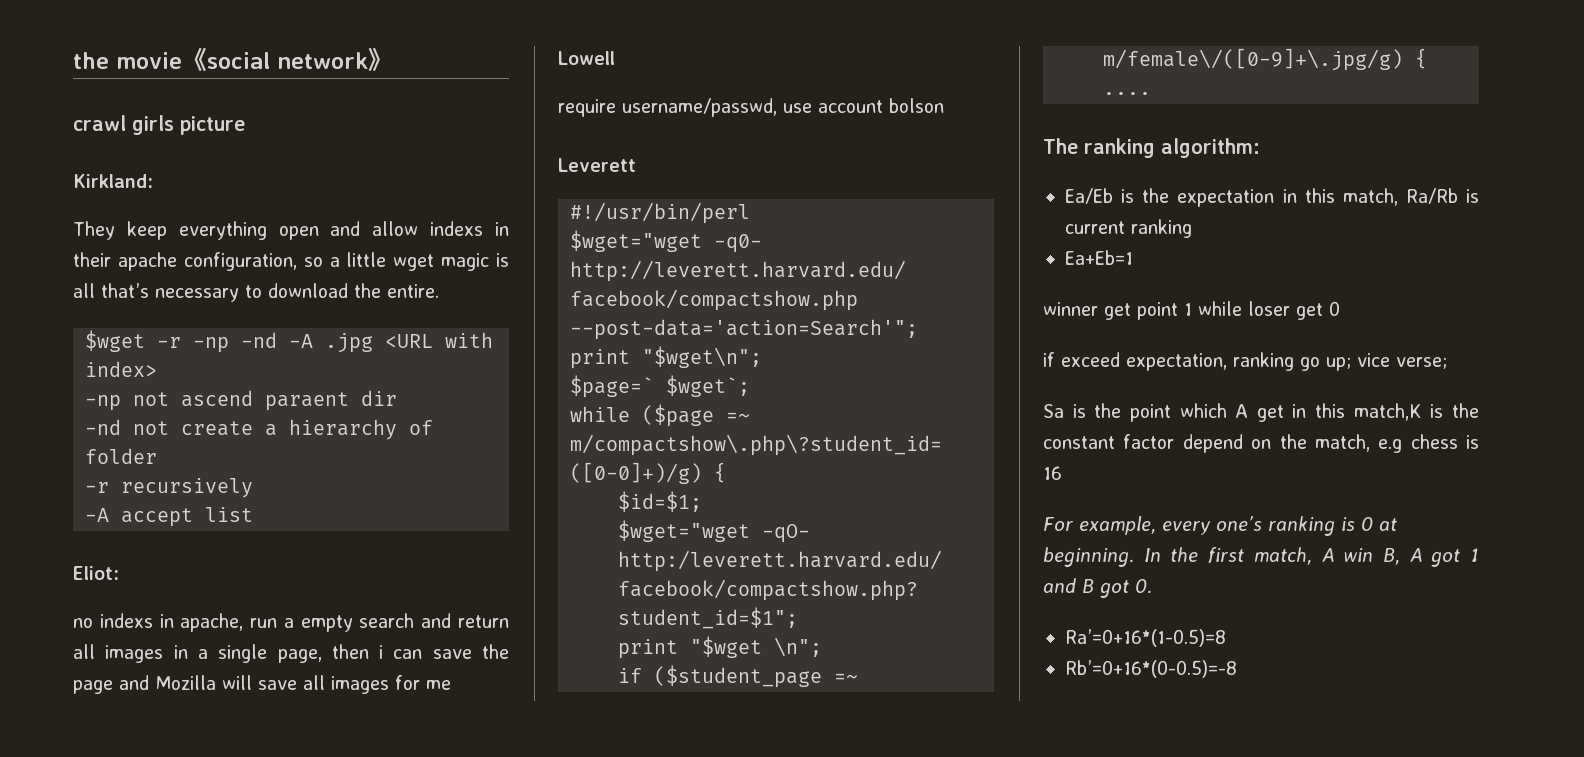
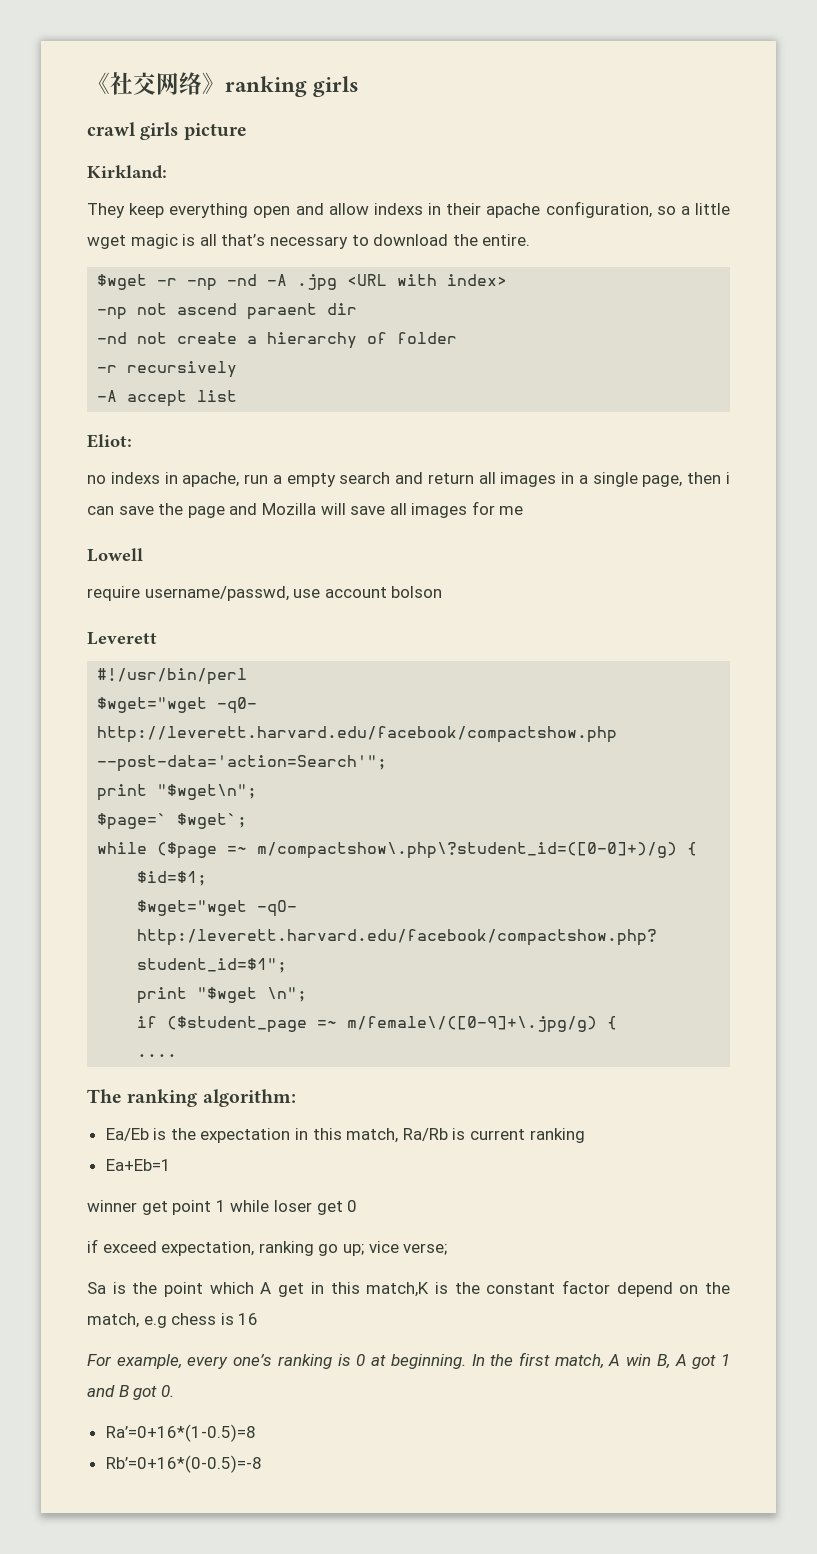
- the movie《social network》
+ 《社交网络》ranking girls

